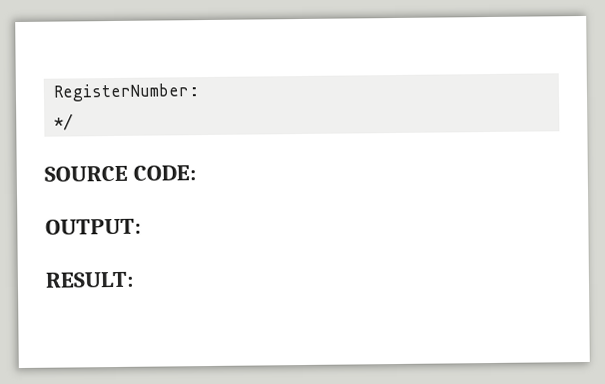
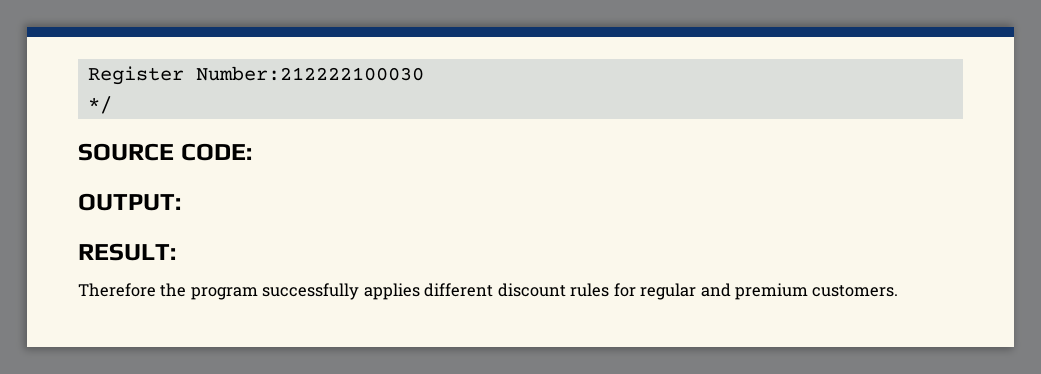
- RegisterNumber:
+ Register Number:212222100030
+ Therefore the program successfully applies different discount rules for regular and premium customers.

